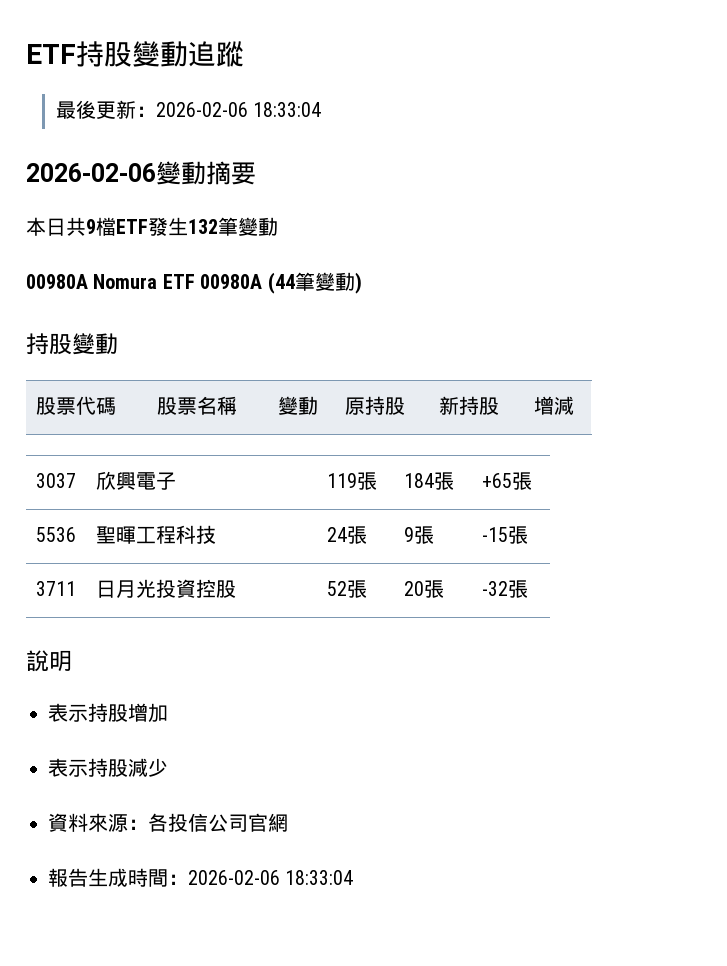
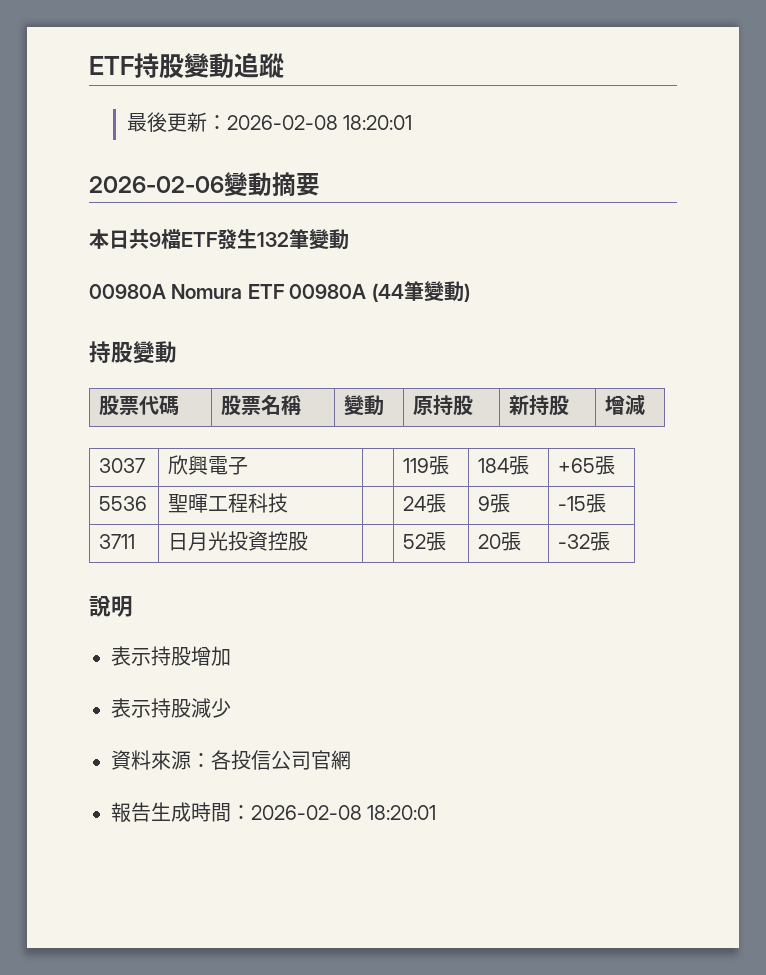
- 最後更新：2026-02-06 18:33:04
+ 最後更新：2026-02-08 18:20:01
- 報告生成時間：2026-02-06 18:33:04
+ 報告生成時間：2026-02-08 18:20:01

